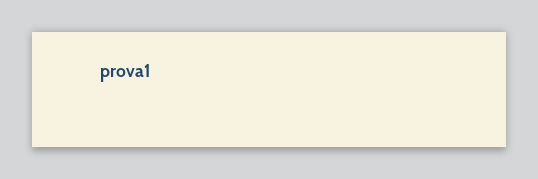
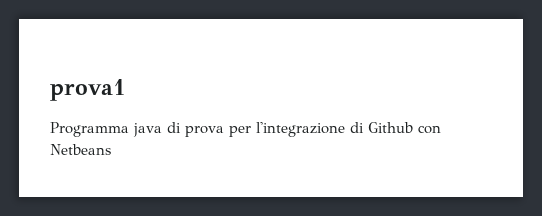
+ Programma java di prova per l'integrazione di Github con Netbeans

